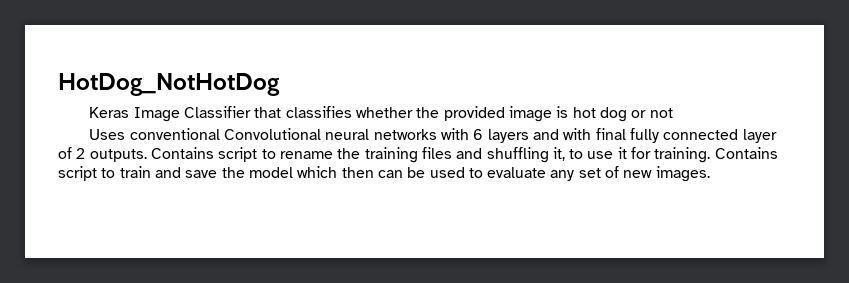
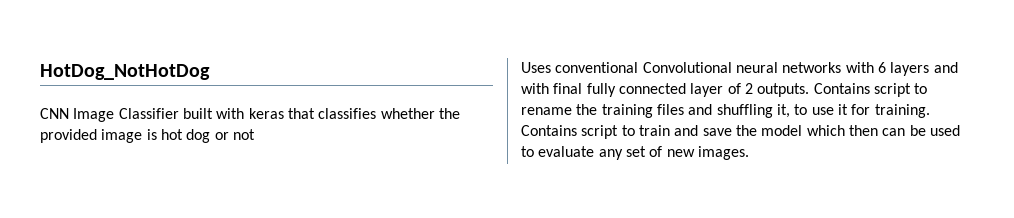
- Keras Image Classifier that classifies whether the provided image is hot dog or not
+ CNN Image Classifier built with keras that classifies whether the provided image is hot dog or not

